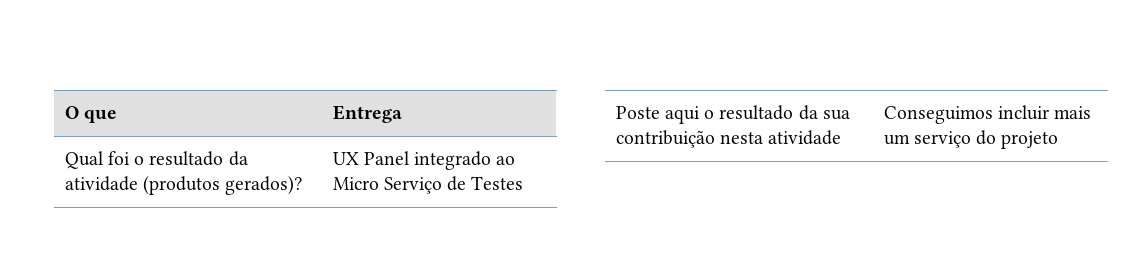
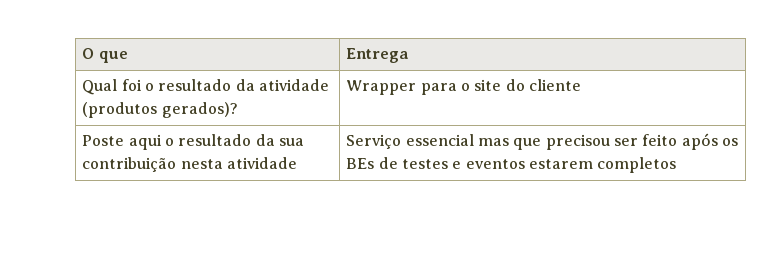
- Qual foi o resultado da atividade (produtos gerados)? | UX Panel integrado ao Micro Serviço de Testes
+ Qual foi o resultado da atividade (produtos gerados)? | Wrapper para o site do cliente
- Poste aqui o resultado da sua contribuição nesta atividade | Conseguimos incluir mais um serviço do projeto
+ Poste aqui o resultado da sua contribuição nesta atividade | Serviço essencial mas que precisou ser feito após os BEs de testes e eventos estarem completos

